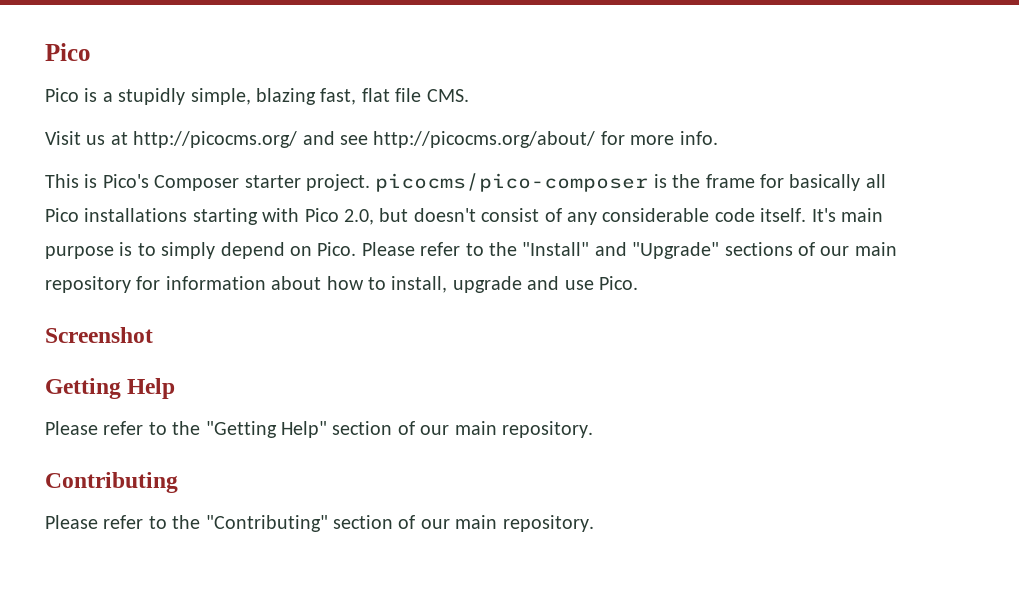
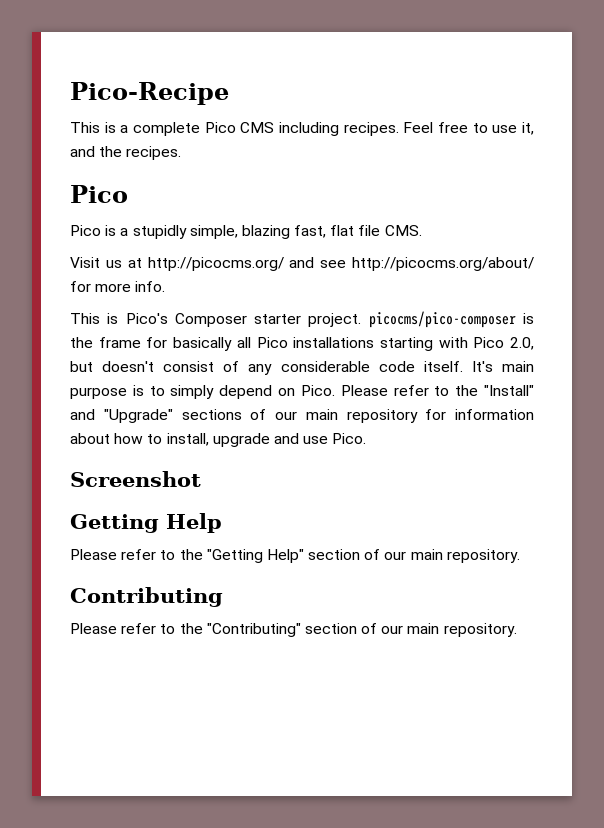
+ Pico-Recipe
+ This is a complete Pico CMS including recipes. Feel free to use it, and the recipes.

